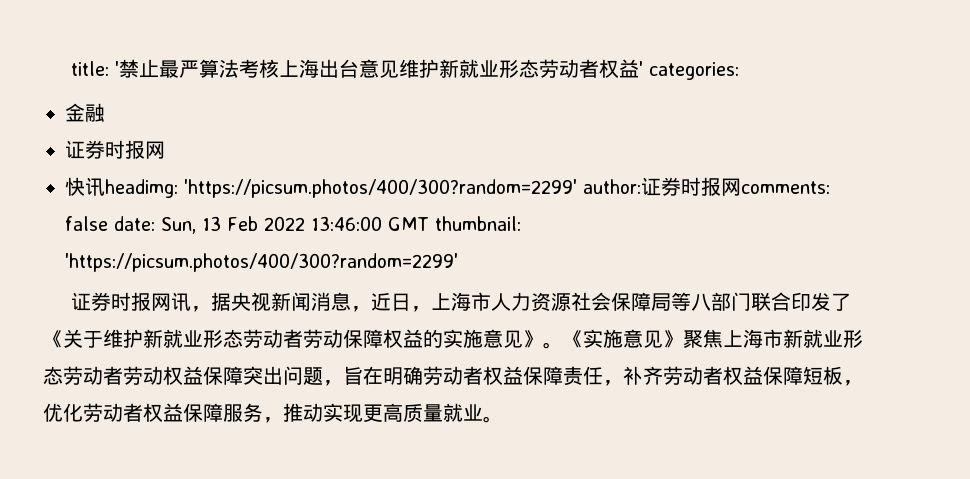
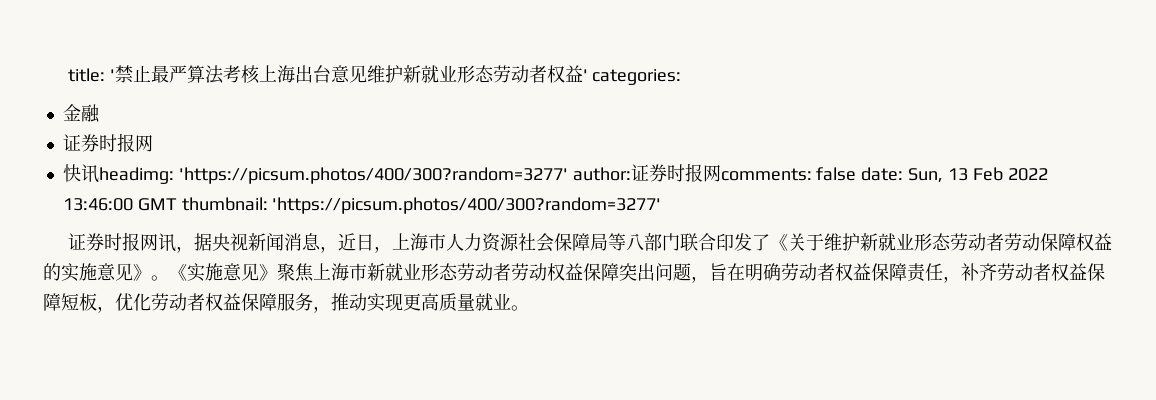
- 快讯headimg: 'https://picsum.photos/400/300?random=2299' author:证券时报网comments: false date: Sun, 13 Feb 2022 13:46:00 GMT thumbnail: 'https://picsum.photos/400/300?random=2299'
+ 快讯headimg: 'https://picsum.photos/400/300?random=3277' author:证券时报网comments: false date: Sun, 13 Feb 2022 13:46:00 GMT thumbnail: 'https://picsum.photos/400/300?random=3277'

